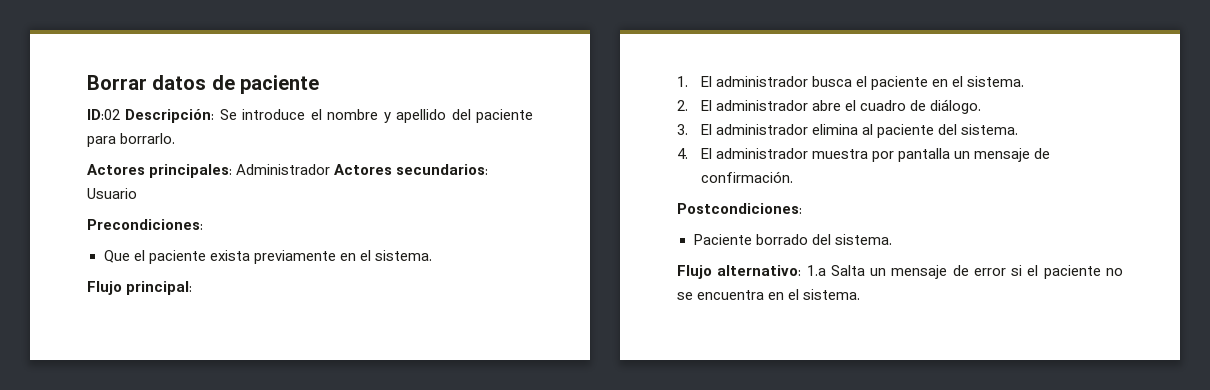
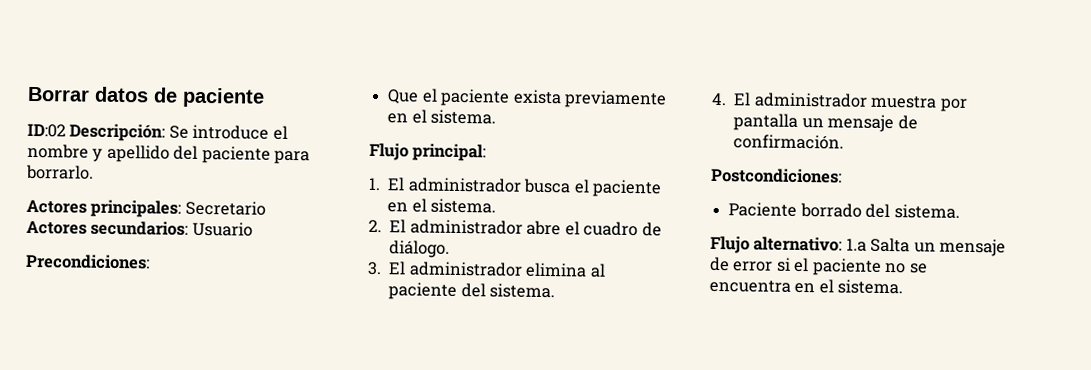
- Actores principales: Administrador Actores secundarios: Usuario
+ Actores principales: Secretario Actores secundarios: Usuario

